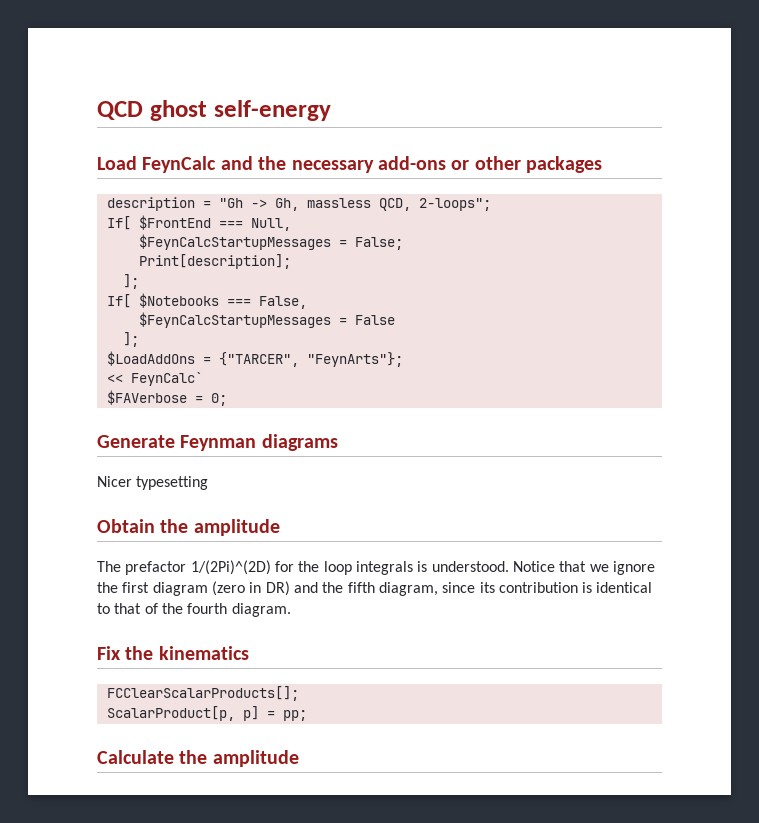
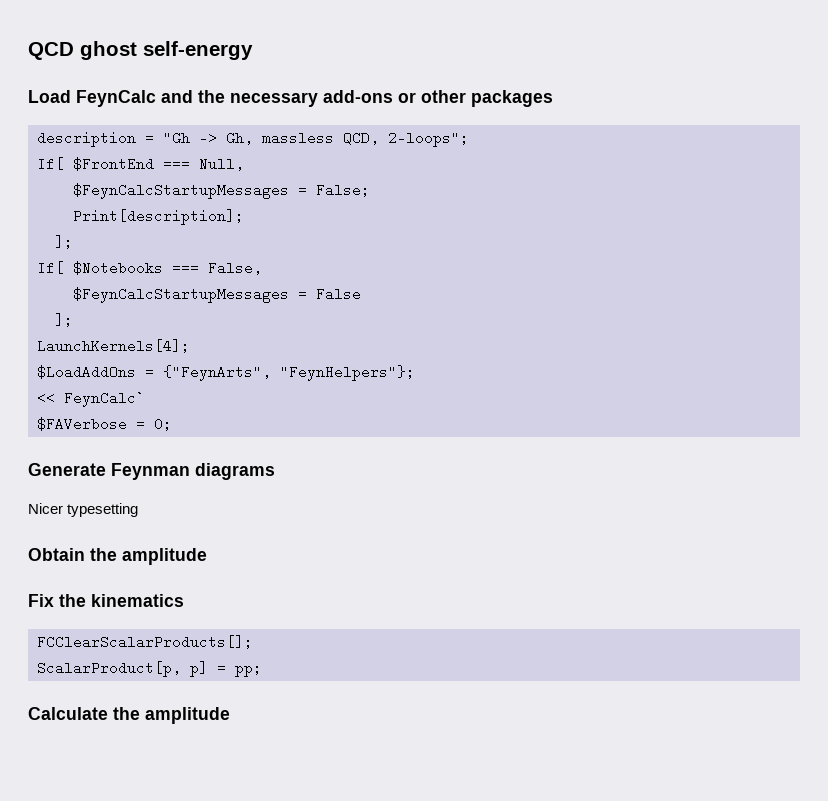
+ LaunchKernels[4];
- $LoadAddOns = {"TARCER", "FeynArts"};
+ $LoadAddOns = {"FeynArts", "FeynHelpers"};
- The prefactor 1/(2Pi)^(2D) for the loop integrals is understood. Notice that we ignore the first diagram (zero in DR) and the fifth diagram, since its contribution is identical to that of the fourth diagram.

